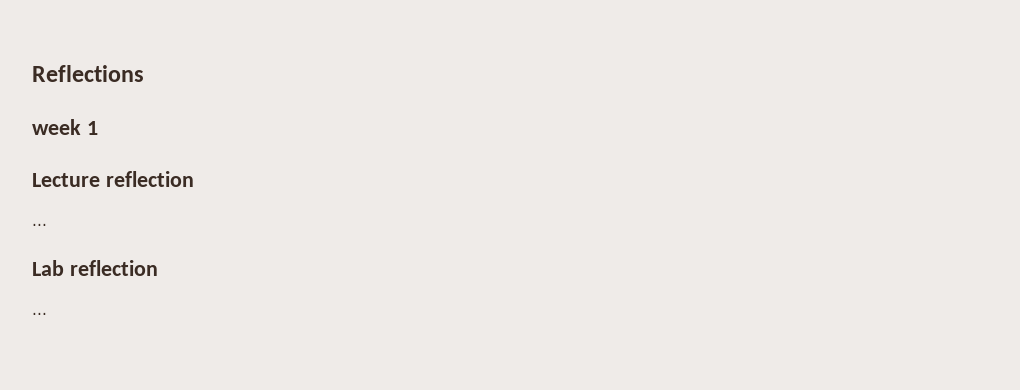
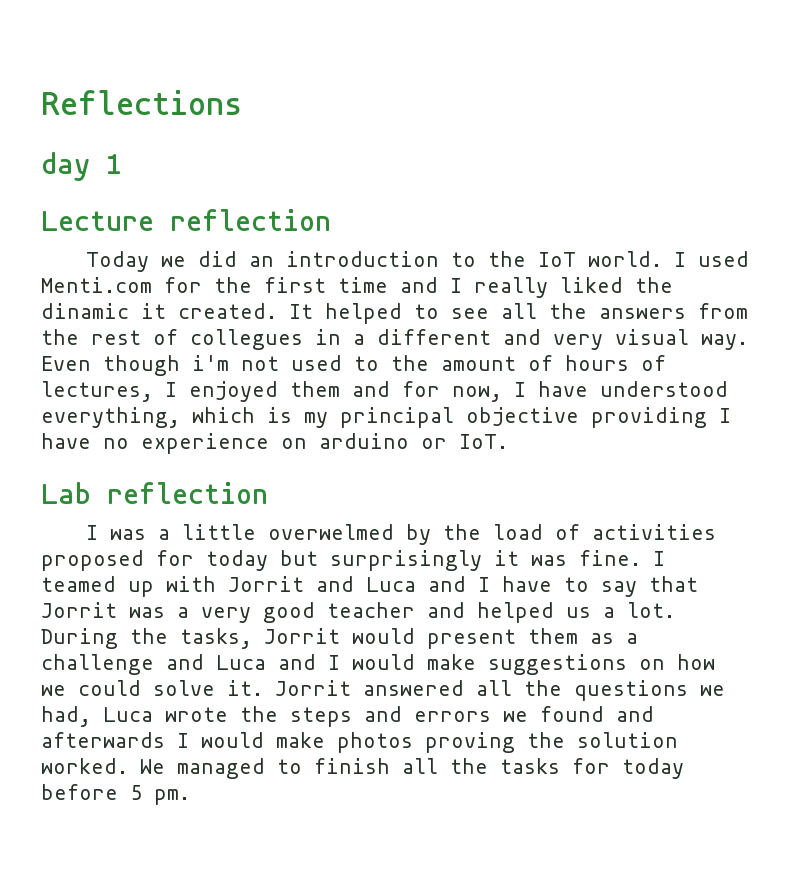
- week 1
+ day 1
  Lecture reflection
- ...
+ Today we did an introduction to the IoT world. I used Menti.com for the first time and I really liked the dinamic it created. It helped to see all the answers from the rest of collegues in a different and very visual way. Even though i'm not used to the amount of hours of lectures, I enjoyed them and for now, I have understood everything, which is my principal objective providing I have no experience on arduino or IoT.
  Lab reflection
- ...
+ I was a little overwelmed by the load of activities proposed for today but surprisingly it was fine. I teamed up with Jorrit and Luca and I have to say that Jorrit was a very good teacher and helped us a lot. During the tasks, Jorrit would present them as a challenge and Luca and I would make suggestions on how we could solve it. Jorrit answered all the questions we had, Luca wrote the steps and errors we found and afterwards I would make photos proving the solution worked. We managed to finish all the tasks for today before 5 pm.

